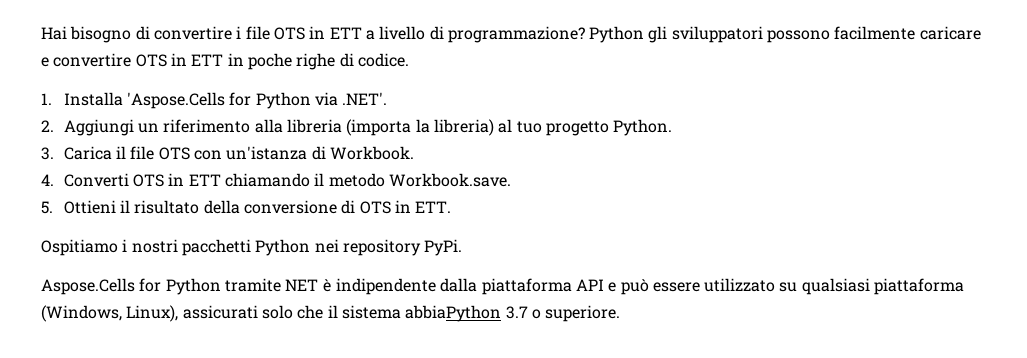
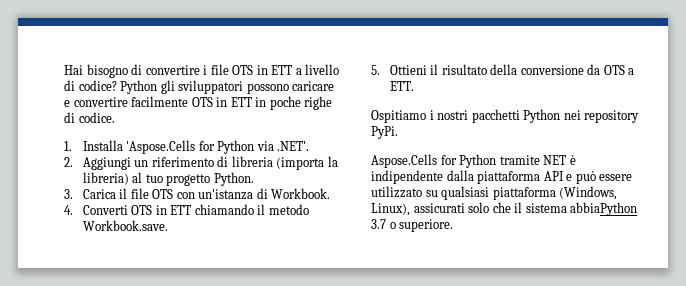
- Hai bisogno di convertire i file OTS in ETT a livello di programmazione?
+ Hai bisogno di convertire i file OTS in ETT a livello di codice?
- Python gli sviluppatori possono facilmente caricare e convertire OTS in ETT in poche righe di codice.
+ Python gli sviluppatori possono caricare e convertire facilmente OTS in ETT in poche righe di codice.
- 2. Aggiungi un riferimento alla libreria (importa la libreria) al tuo progetto Python.
+ 2. Aggiungi un riferimento di libreria (importa la libreria) al tuo progetto Python.
- 5. Ottieni il risultato della conversione di OTS in ETT.
+ 5. Ottieni il risultato della conversione da OTS a ETT.

